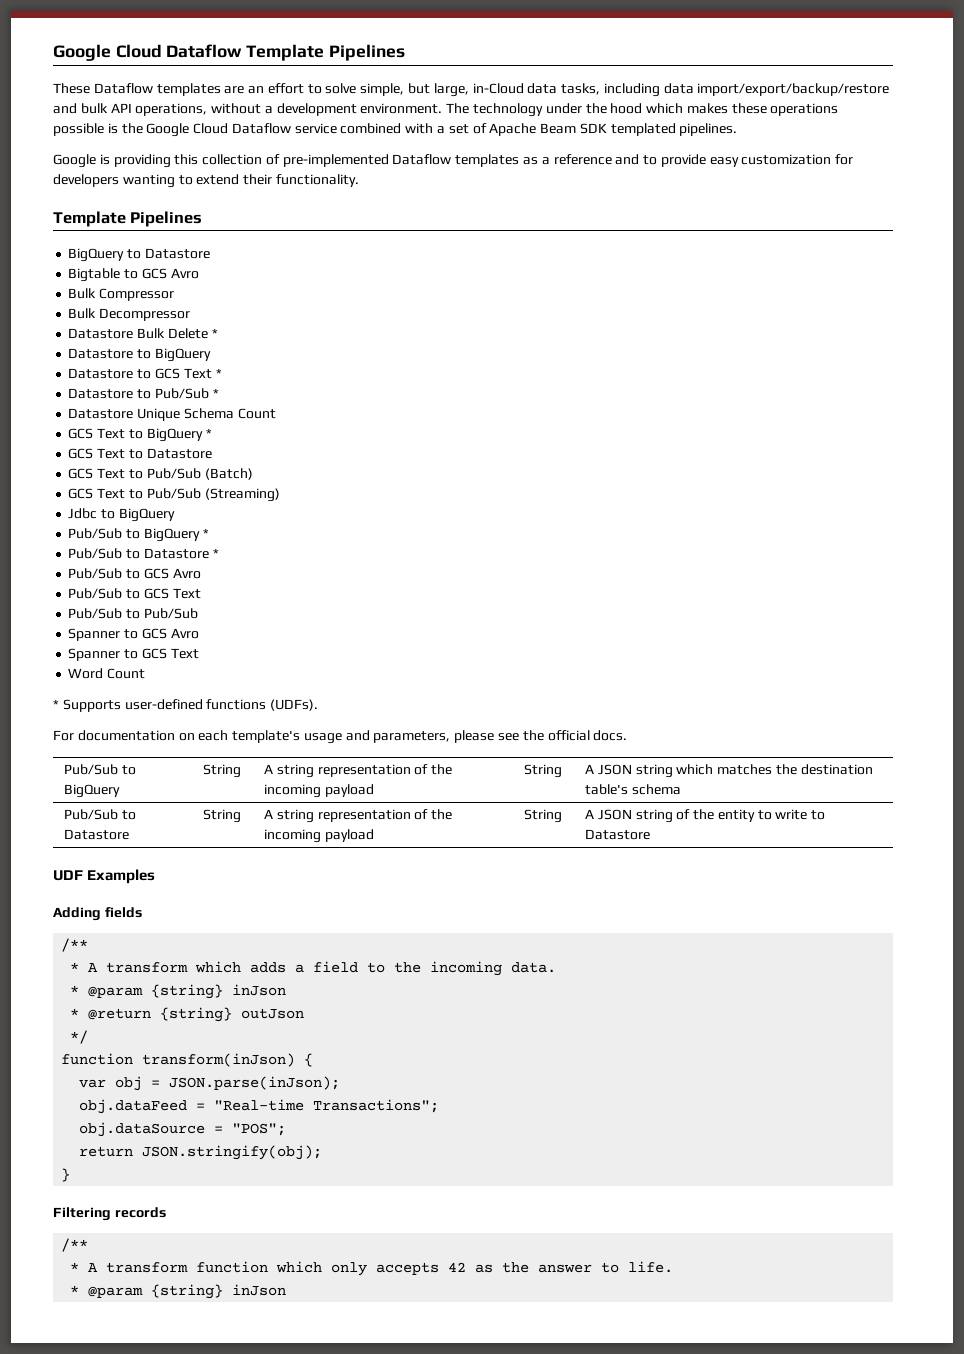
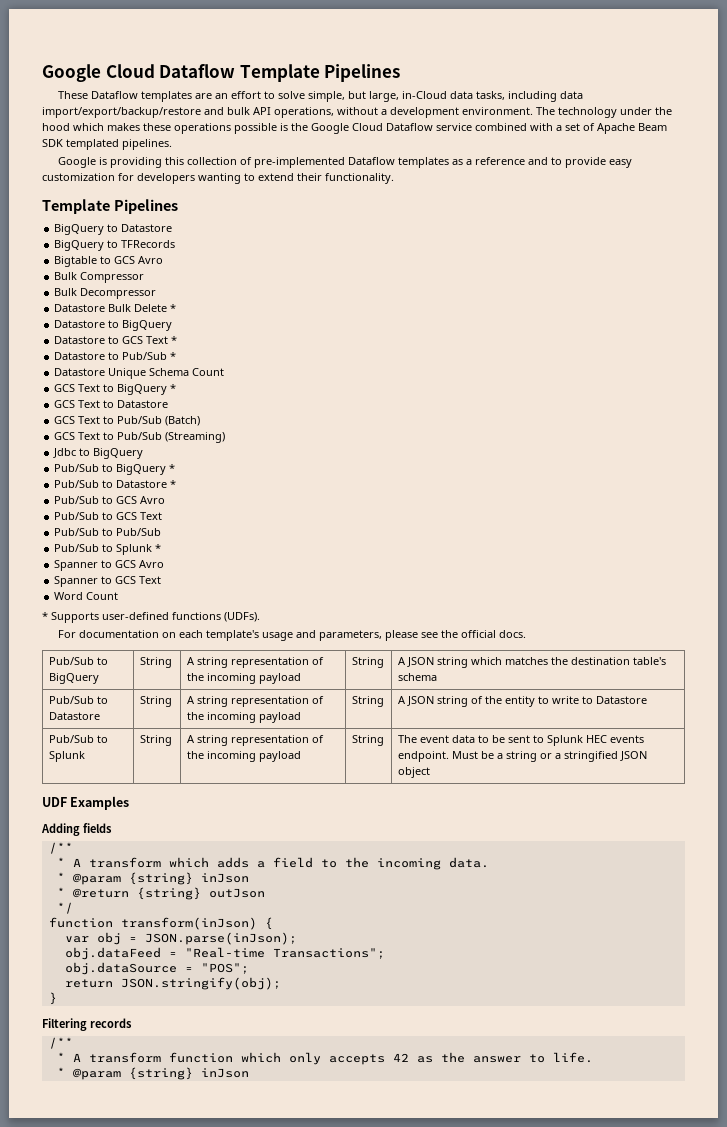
+ BigQuery to TFRecords
+ Pub/Sub to Splunk *
+ Pub/Sub to Splunk | String | A string representation of the incoming payload | String | The event data to be sent to Splunk HEC events endpoint. Must be a string or a stringified JSON object

